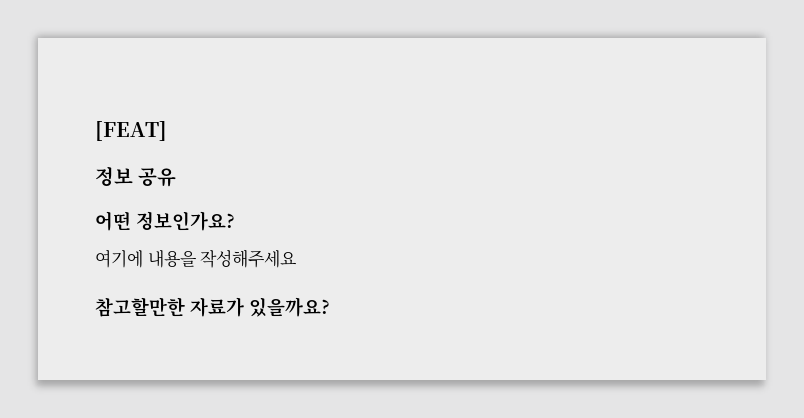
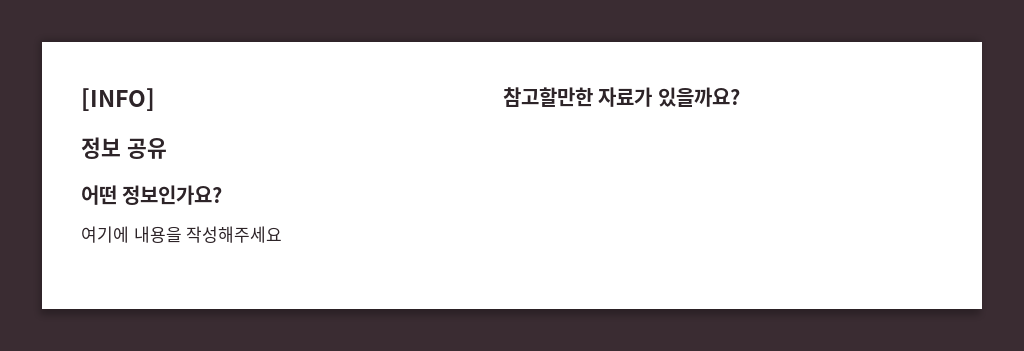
- [FEAT]
+ [INFO]

